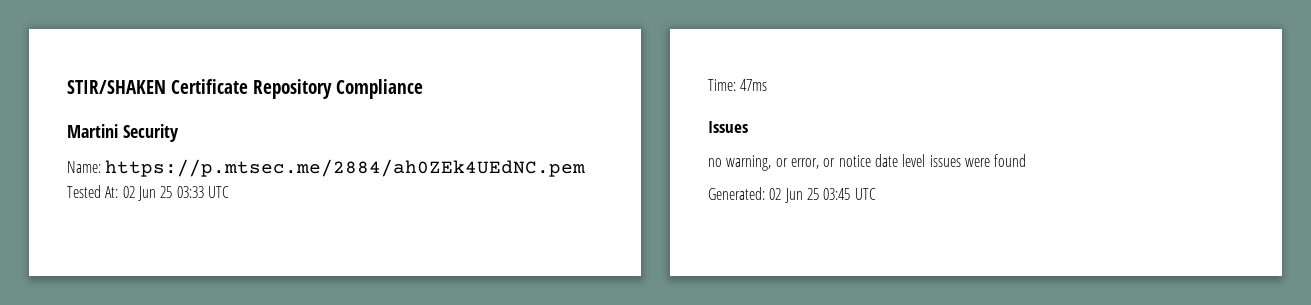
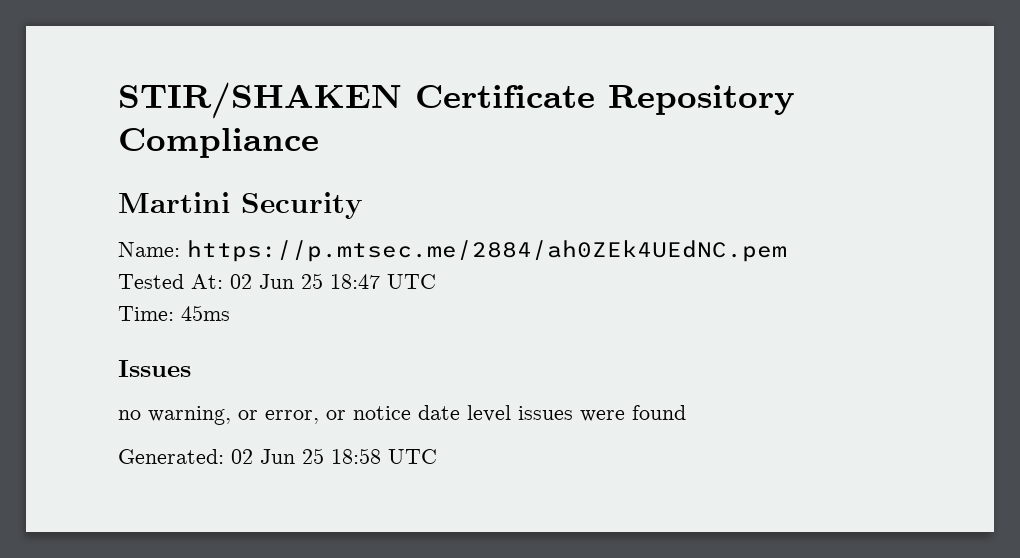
- Tested At: 02 Jun 25 03:33 UTC
+ Tested At: 02 Jun 25 18:47 UTC
- Time: 47ms
+ Time: 45ms
- Generated: 02 Jun 25 03:45 UTC
+ Generated: 02 Jun 25 18:58 UTC

